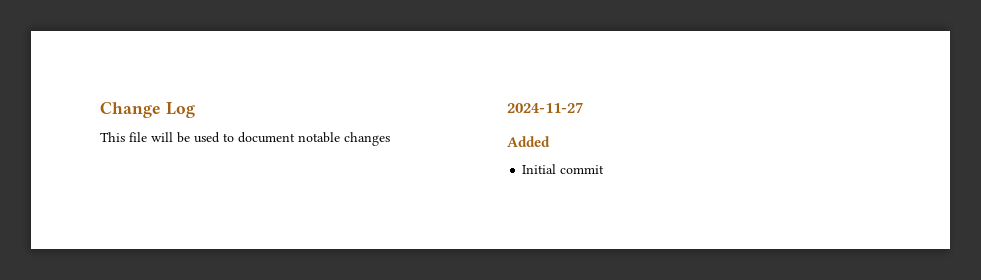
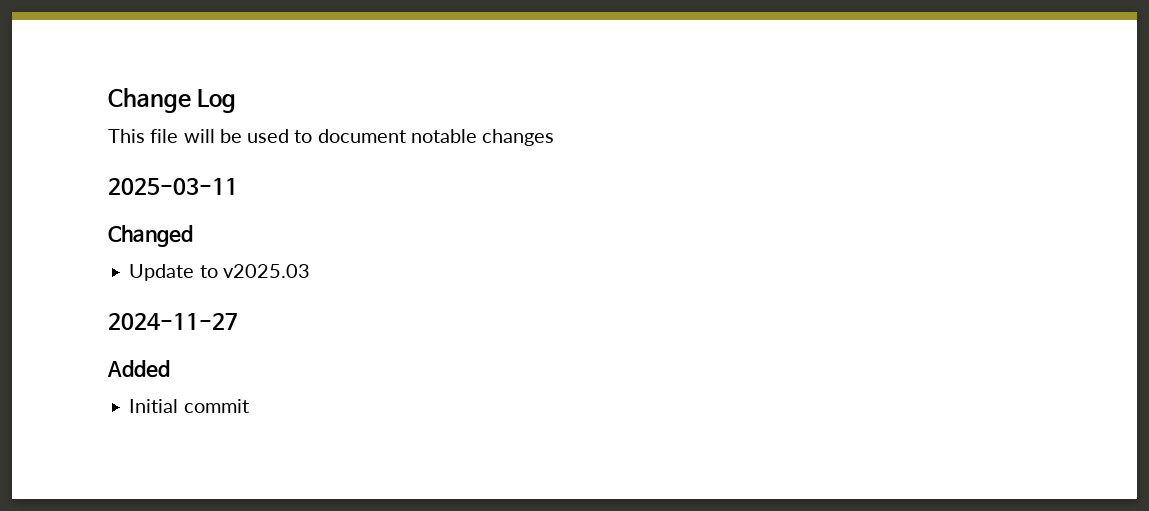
+ 2025-03-11
+ Changed
+ Update to v2025.03

